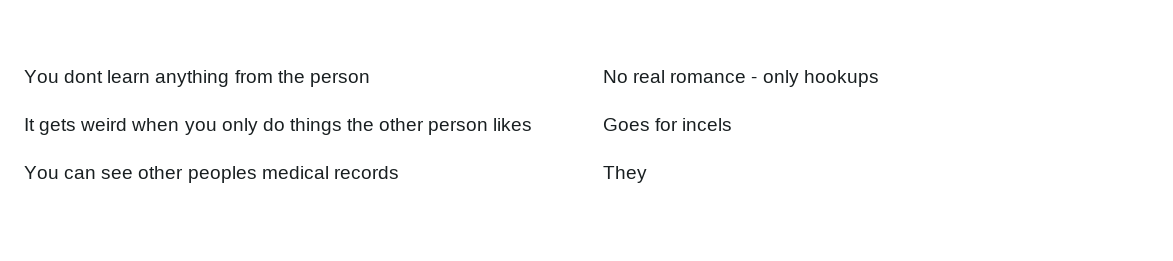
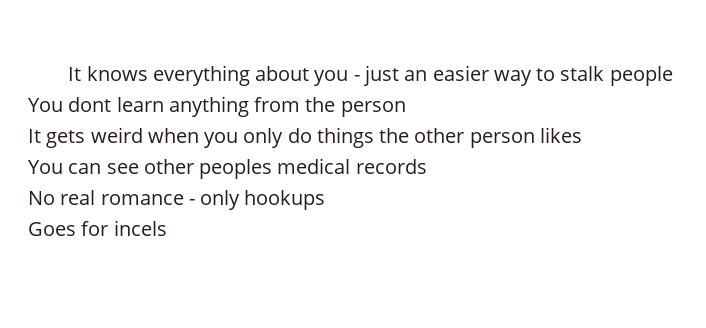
+ It knows everything about you - just an easier way to stalk people
- They

